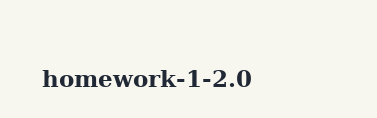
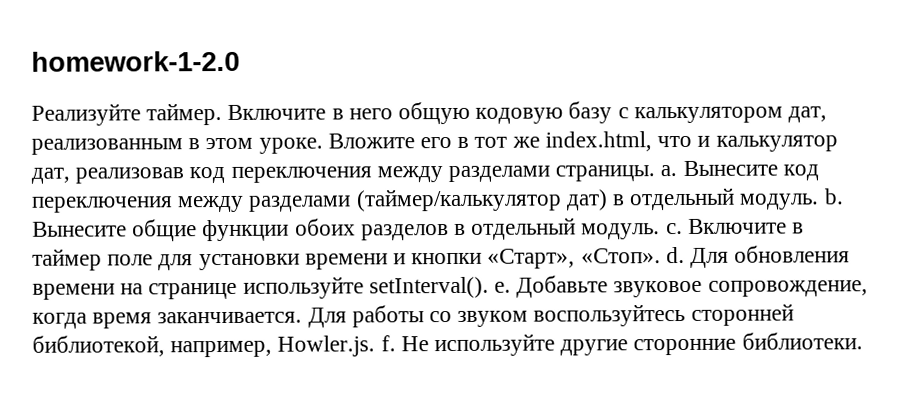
+ Реализуйте таймер. Включите в него общую кодовую базу с калькулятором дат, реализованным в этом уроке. Вложите его в тот же index.html, что и калькулятор дат, реализовав код переключения между разделами страницы. a. Вынесите код переключения между разделами (таймер/калькулятор дат) в отдельный модуль. b. Вынесите общие функции обоих разделов в отдельный модуль. c. Включите в таймер поле для установки времени и кнопки «Старт», «Стоп». d. Для обновления времени на странице используйте setInterval(). e. Добавьте звуковое сопровождение, когда время заканчивается. Для работы со звуком воспользуйтесь сторонней библиотекой, например, Howler.js. f. Не используйте другие сторонние библиотеки.

